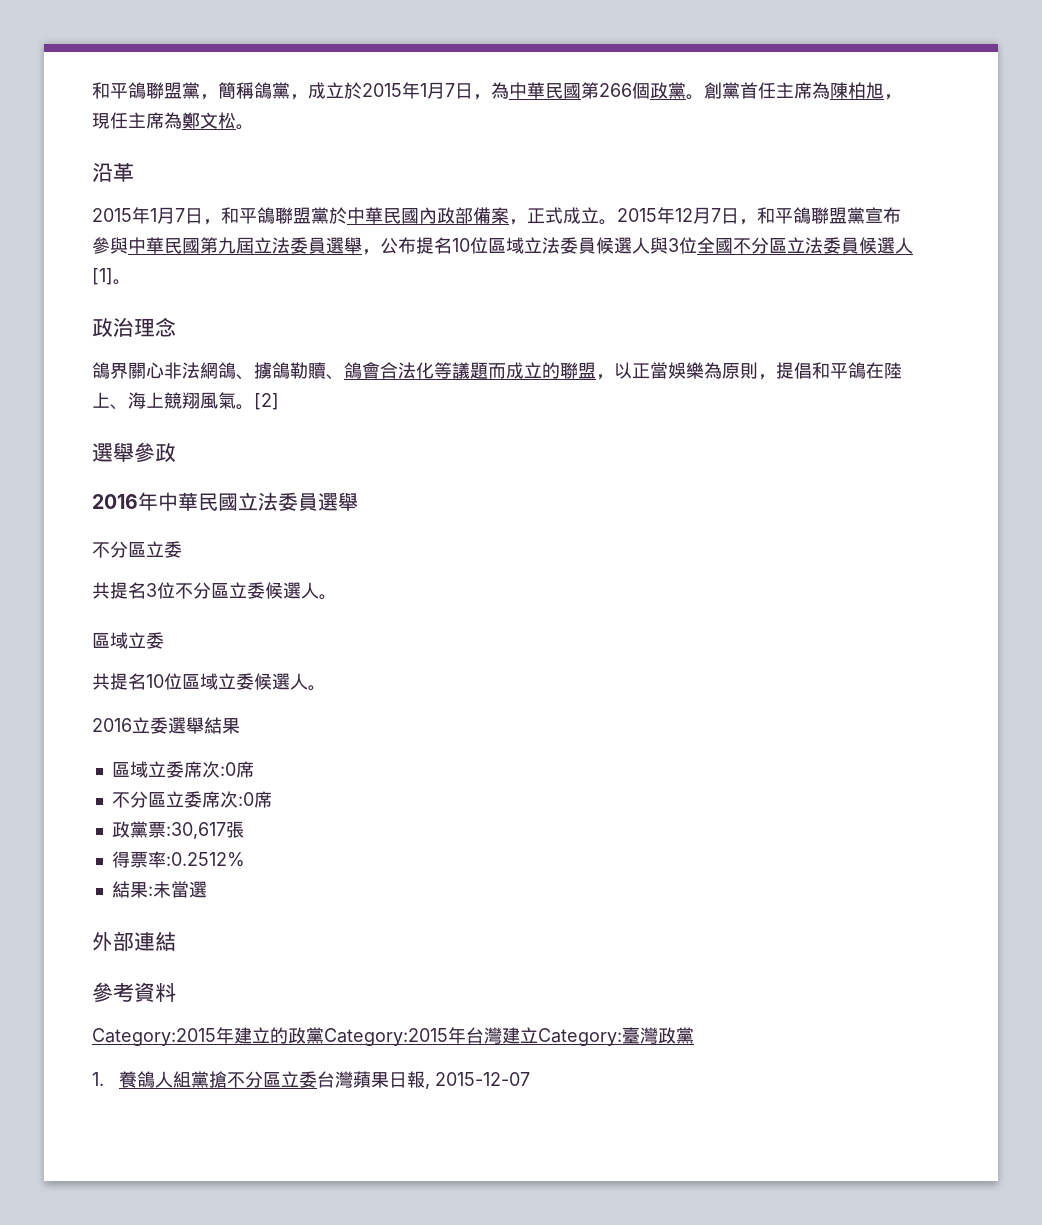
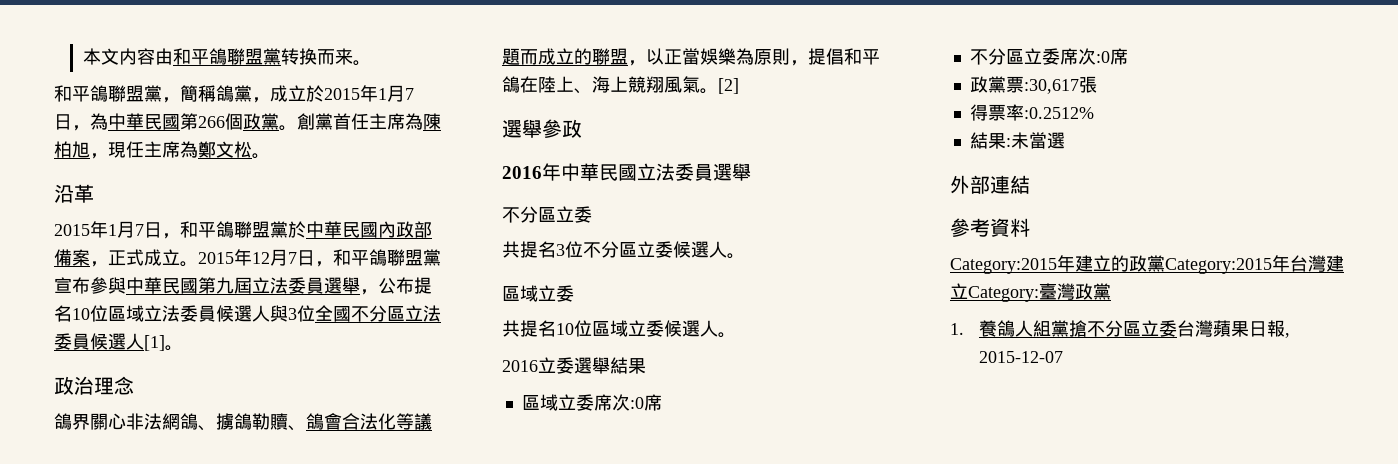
+ 本文内容由和平鴿聯盟黨转换而来。

